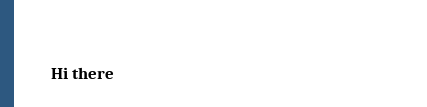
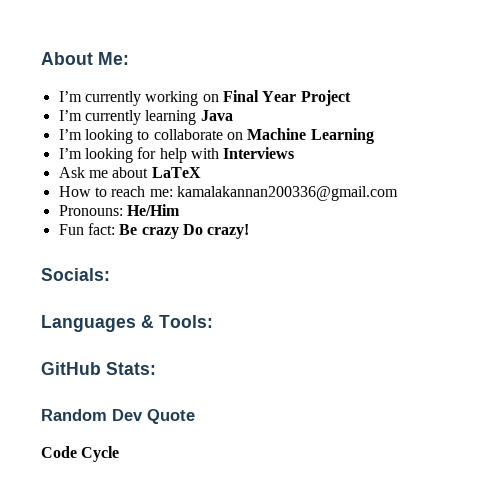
- Hi there
+ About Me:
+ I’m currently working on Final Year Project
+ I’m currently learning Java
+ I’m looking to collaborate on Machine Learning
+ I’m looking for help with Interviews
+ Ask me about LaTeX
+ How to reach me: kamalakannan200336@gmail.com
+ Pronouns: He/Him
+ Fun fact: Be crazy Do crazy!
+ Socials:
+ Languages & Tools:
+ GitHub Stats:
+ Random Dev Quote
+ Code Cycle

